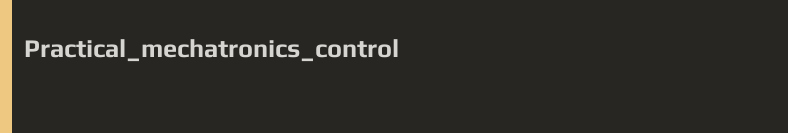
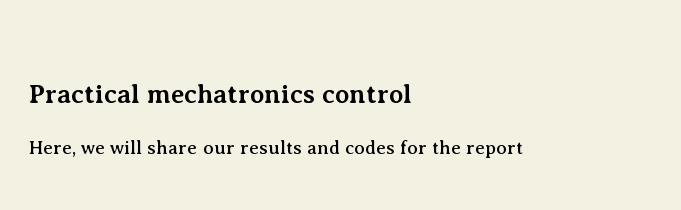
- Practical_mechatronics_control
+ Practical mechatronics control
+ Here, we will share our results and codes for the report

